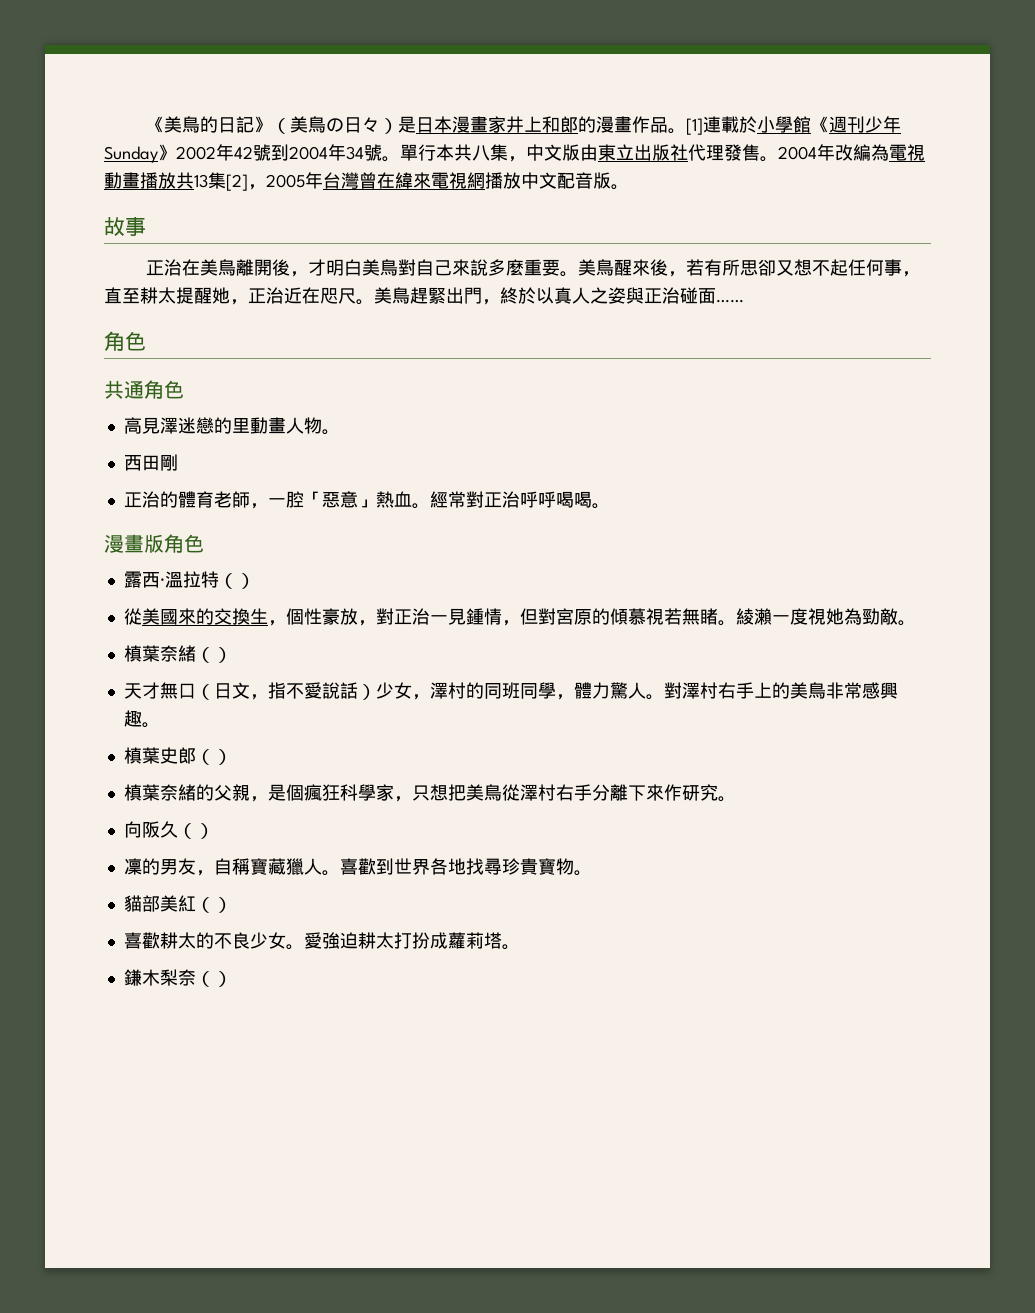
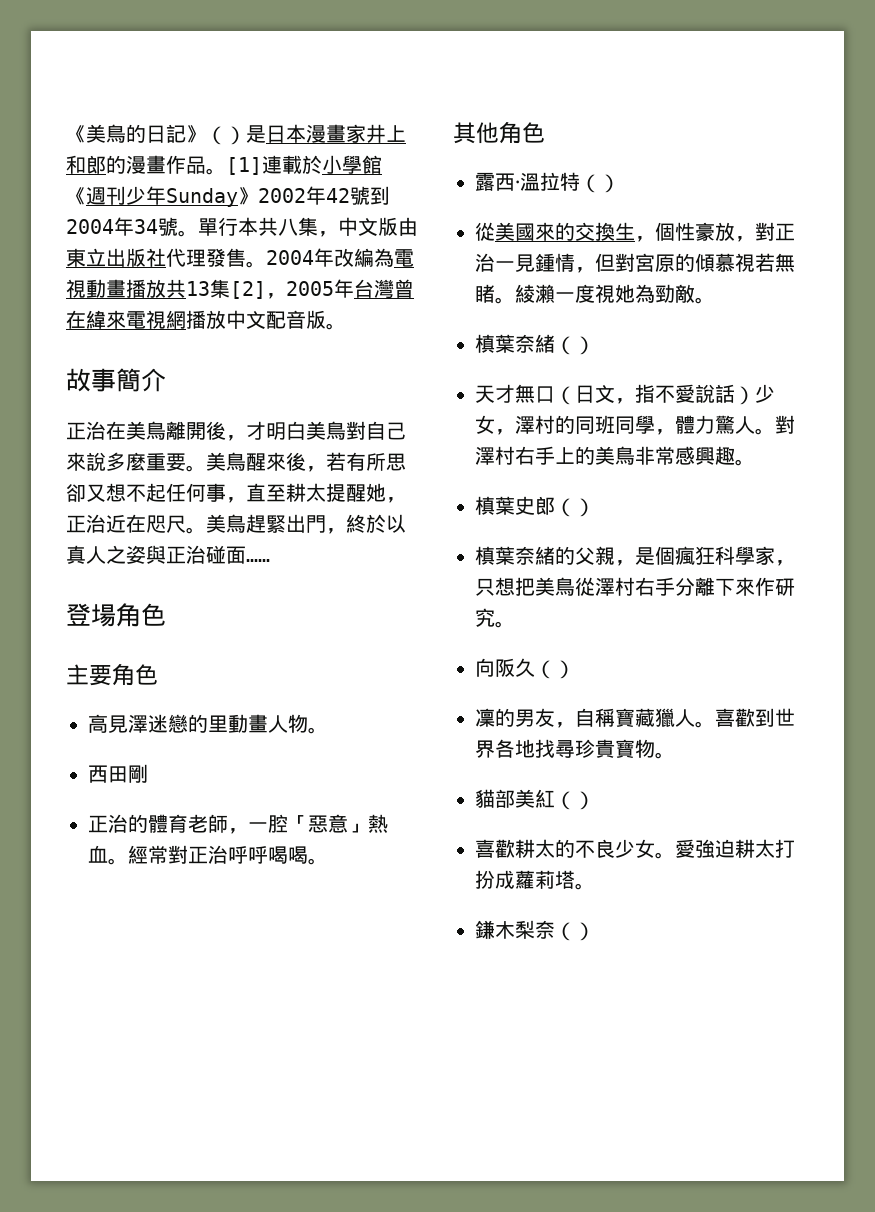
- 《美鳥的日記》（美鳥の日々）是日本漫畫家井上和郎的漫畫作品。
+ 《美鳥的日記》（）是日本漫畫家井上和郎的漫畫作品。
- 故事
+ 故事簡介
  美鳥趕緊出門，終於以真人之姿與正治碰面……
- 角色
- 共通角色
+ 登場角色
+ 主要角色
- 漫畫版角色
+ 其他角色

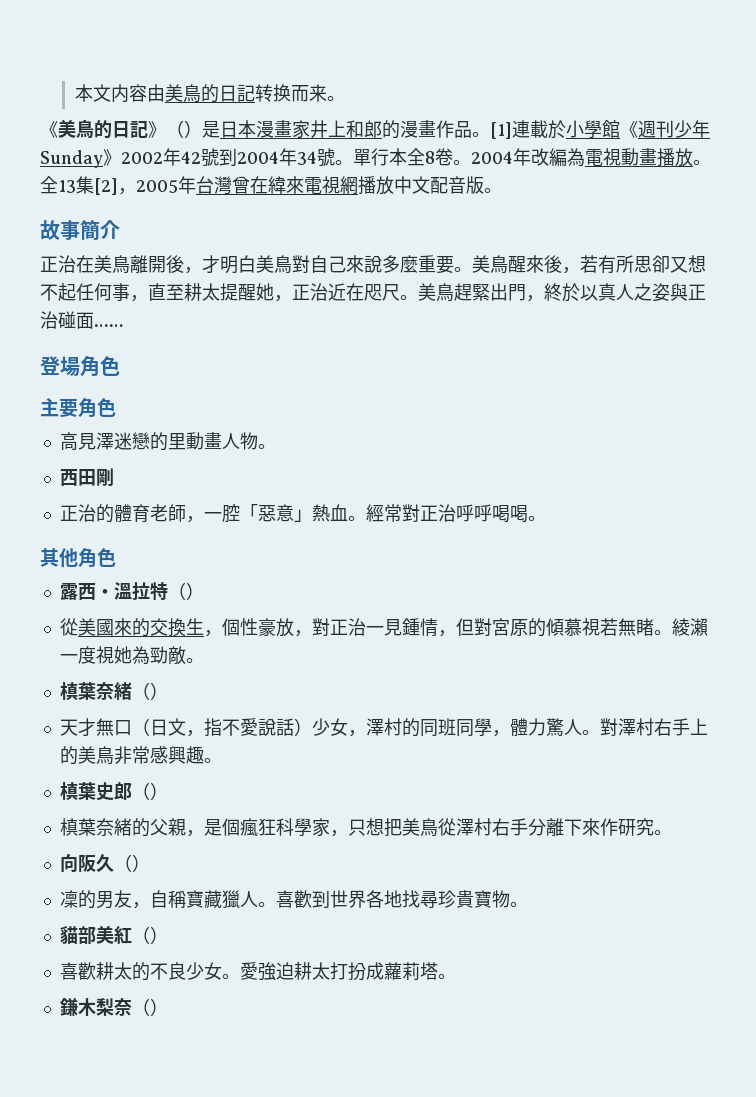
+ 本文内容由美鳥的日記转换而来。
- 單行本共八集，中文版由東立出版社代理發售。
+ 單行本全8卷。
- 2004年改編為電視動畫播放共13集[2]，2005年台灣曾在緯來電視網播放中文配音版。
+ 2004年改編為電視動畫播放。全13集[2]，2005年台灣曾在緯來電視網播放中文配音版。

